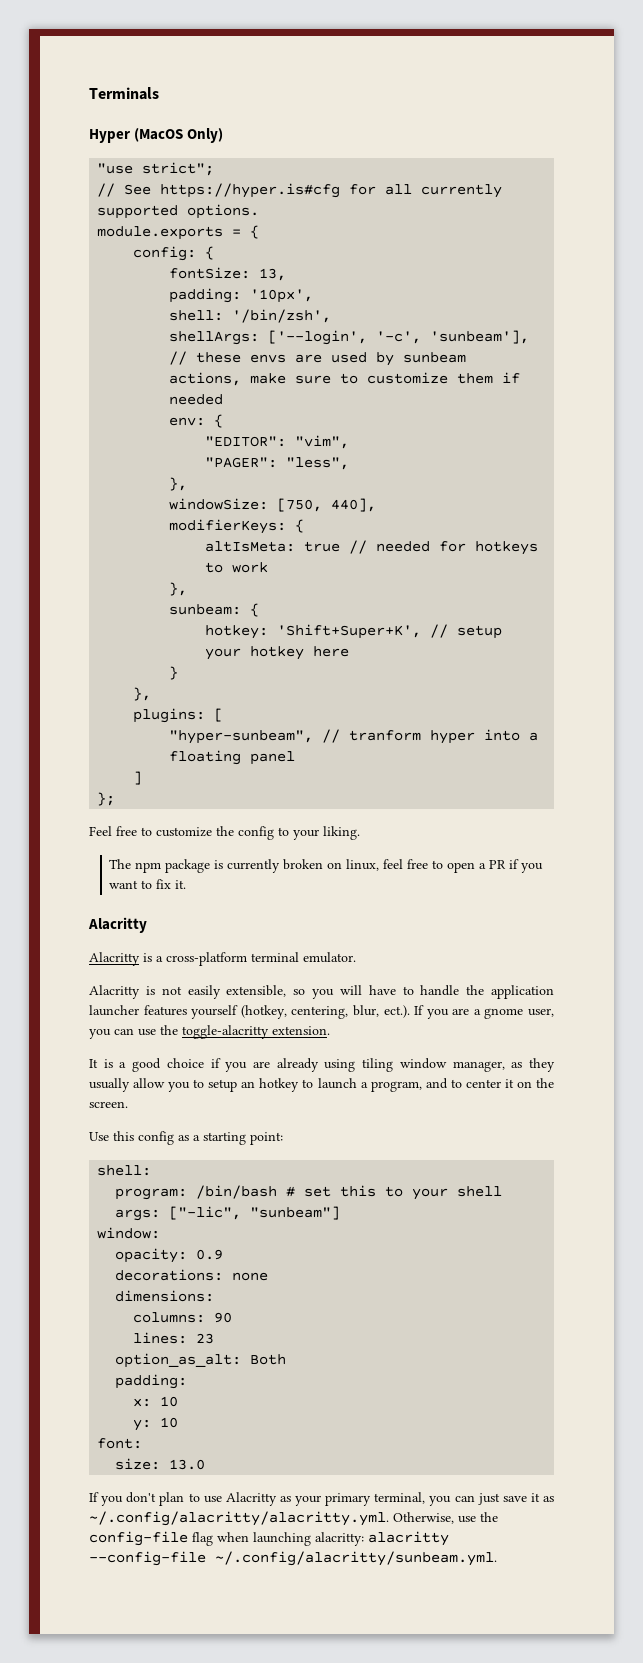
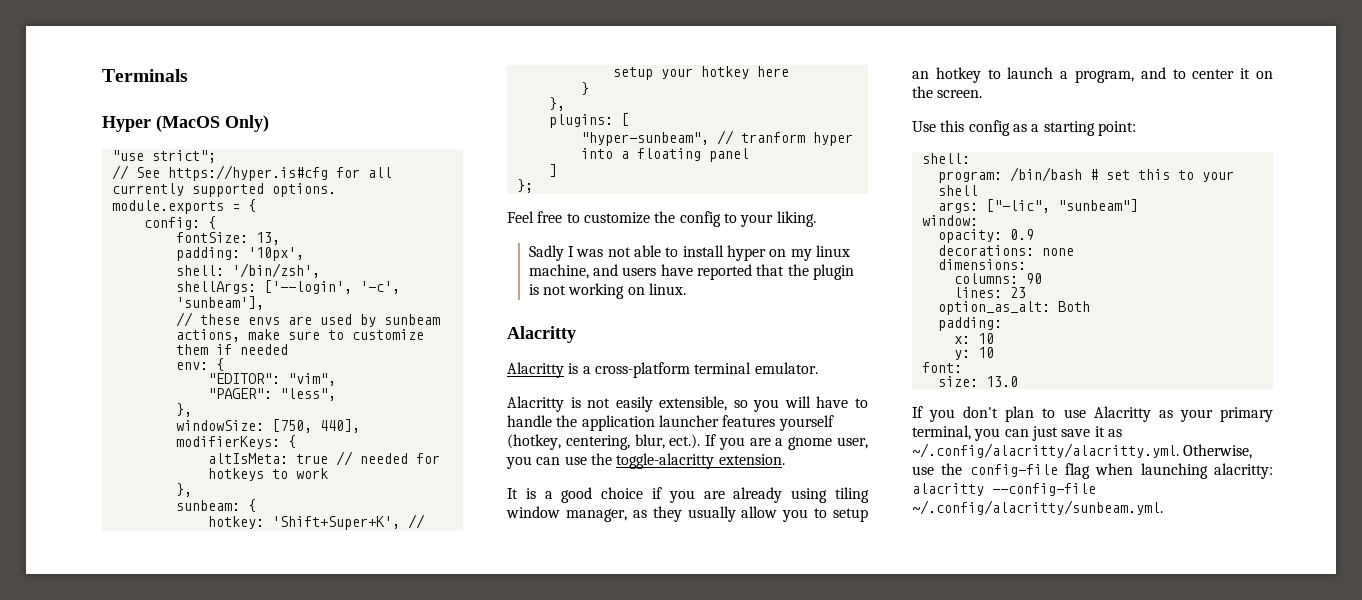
- The npm package is currently broken on linux, feel free to open a PR if you want to fix it.
+ Sadly I was not able to install hyper on my linux machine, and users have reported that the plugin is not working on linux.

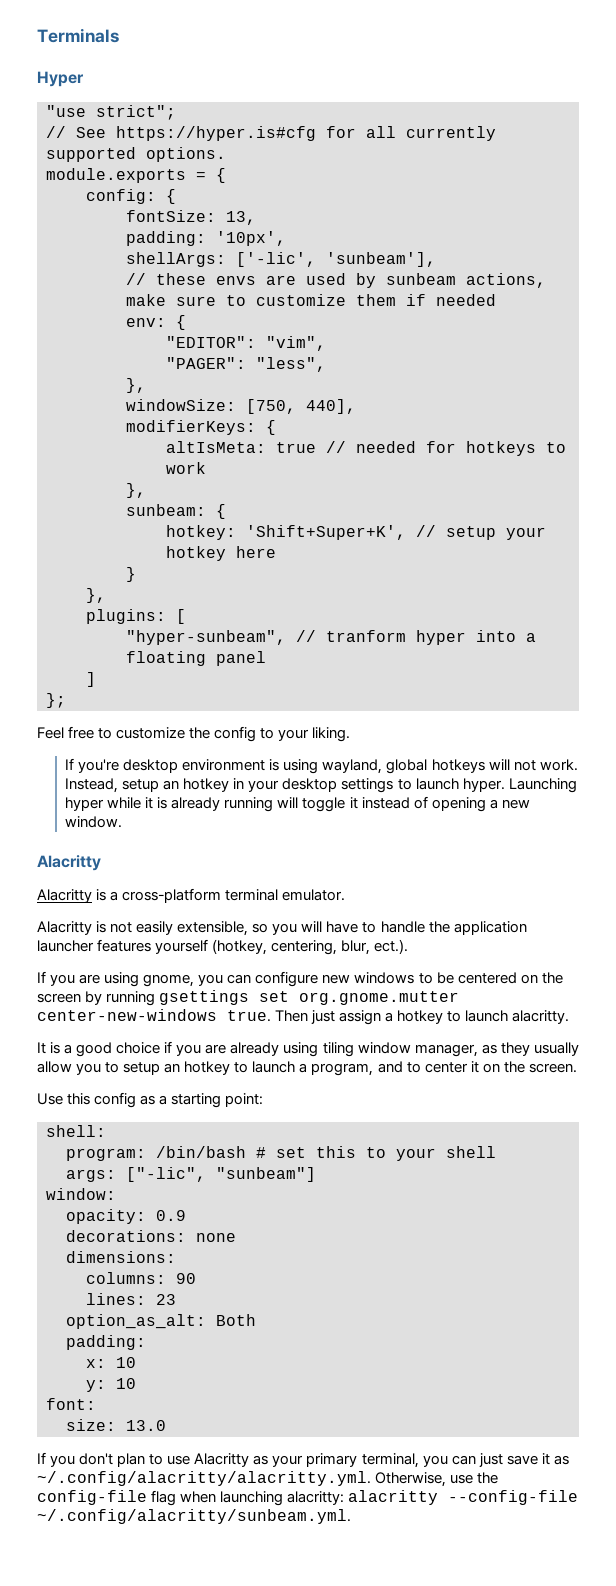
- Hyper (MacOS Only)
+ Hyper
- shell: '/bin/zsh',
- shellArgs: ['--login', '-c', 'sunbeam'],
+ shellArgs: ['-lic', 'sunbeam'],
- Sadly I was not able to install hyper on my linux machine, and users have reported that the plugin is not working on linux.
+ If you're desktop environment is using wayland, global hotkeys will not work. Instead, setup an hotkey in your desktop settings to launch hyper. Launching hyper while it is already running will toggle it instead of opening a new window.
- Alacritty is not easily extensible, so you will have to handle the application launcher features yourself (hotkey, centering, blur, ect.). If you are a gnome user, you can use the toggle-alacritty extension.
+ Alacritty is not easily extensible, so you will have to handle the application launcher features yourself (hotkey, centering, blur, ect.).
+ If you are using gnome, you can configure new windows to be centered on the screen by running gsettings set org.gnome.mutter center-new-windows true. Then just assign a hotkey to launch alacritty.

